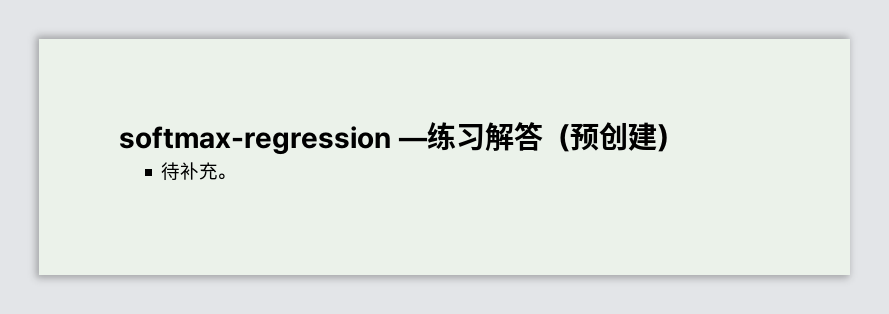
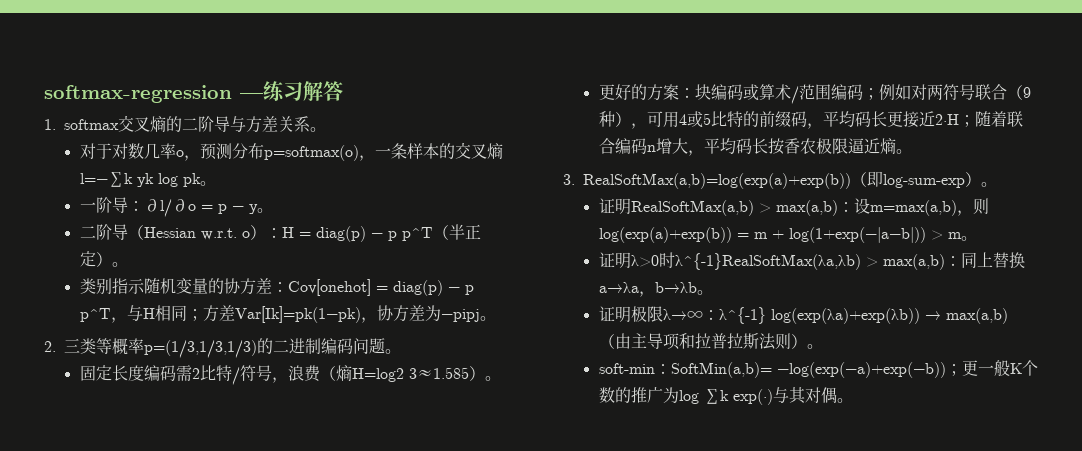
- softmax-regression —练习解答（预创建）
- 待补充。
+ softmax-regression —练习解答
+ 1. softmax交叉熵的二阶导与方差关系。
+ 对于对数几率o，预测分布p=softmax(o)，一条样本的交叉熵l=−∑k yk log pk。
+ 一阶导：∂l/∂o = p − y。
+ 二阶导（Hessian w.r.t. o）：H = diag(p) − p p^T（半正定）。
+ 类别指示随机变量的协方差：Cov[onehot] = diag(p) − p p^T，与H相同；方差Var[Ik]=pk(1−pk)，协方差为−pipj。
+ 2.三类等概率p=(1/3,1/3,1/3)的二进制编码问题。
+ 固定长度编码需2比特/符号，浪费（熵H=log2 3≈1.585）。
+ 更好的方案：块编码或算术/范围编码；例如对两符号联合（9种），可用4或5比特的前缀码，平均码长更接近2·H；随着联合编码n增大，平均码长按香农极限逼近熵。
+ 3. RealSoftMax(a,b)=log(exp(a)+exp(b))（即log-sum-exp）。
+ 证明RealSoftMax(a,b) > max(a,b)：设m=max(a,b)，则log(exp(a)+exp(b)) = m + log(1+exp(−|a−b|)) > m。
+ 证明λ>0时λ^{-1}RealSoftMax(λa,λb) > max(a,b)：同上替换a→λa，b→λb。
+ 证明极限λ→∞：λ^{-1} log(exp(λa)+exp(λb)) → max(a,b)（由主导项和拉普拉斯法则）。
+ soft-min：SoftMin(a,b)= −log(exp(−a)+exp(−b))；更一般K个数的推广为log ∑k exp(·)与其对偶。

